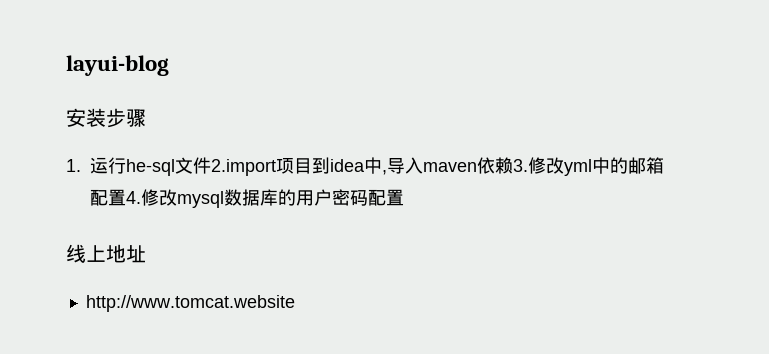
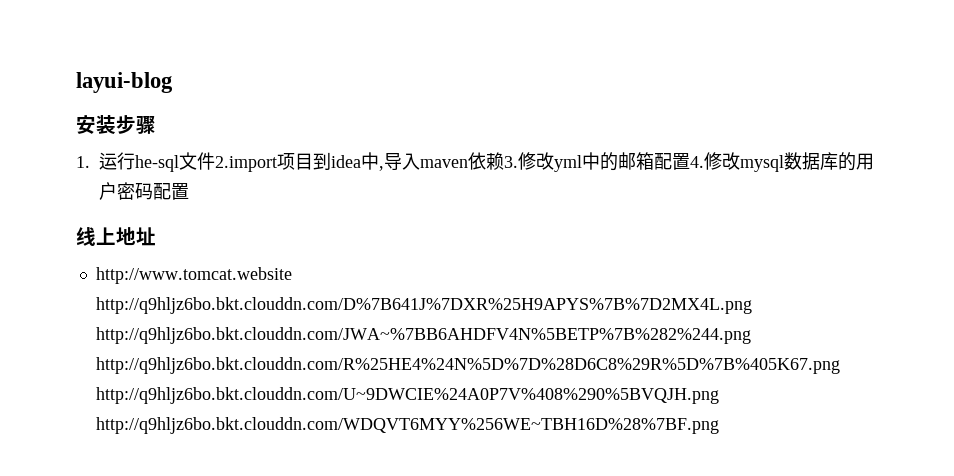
- http://www.tomcat.website
+ http://www.tomcat.website http://q9hljz6bo.bkt.clouddn.com/D%7B641J%7DXR%25H9APYS%7B%7D2MX4L.png http://q9hljz6bo.bkt.clouddn.com/JWA~%7BB6AHDFV4N%5BETP%7B%282%244.png http://q9hljz6bo.bkt.clouddn.com/R%25HE4%24N%5D%7D%28D6C8%29R%5D%7B%405K67.png http://q9hljz6bo.bkt.clouddn.com/U~9DWCIE%24A0P7V%408%290%5BVQJH.png http://q9hljz6bo.bkt.clouddn.com/WDQVT6MYY%256WE~TBH16D%28%7BF.png

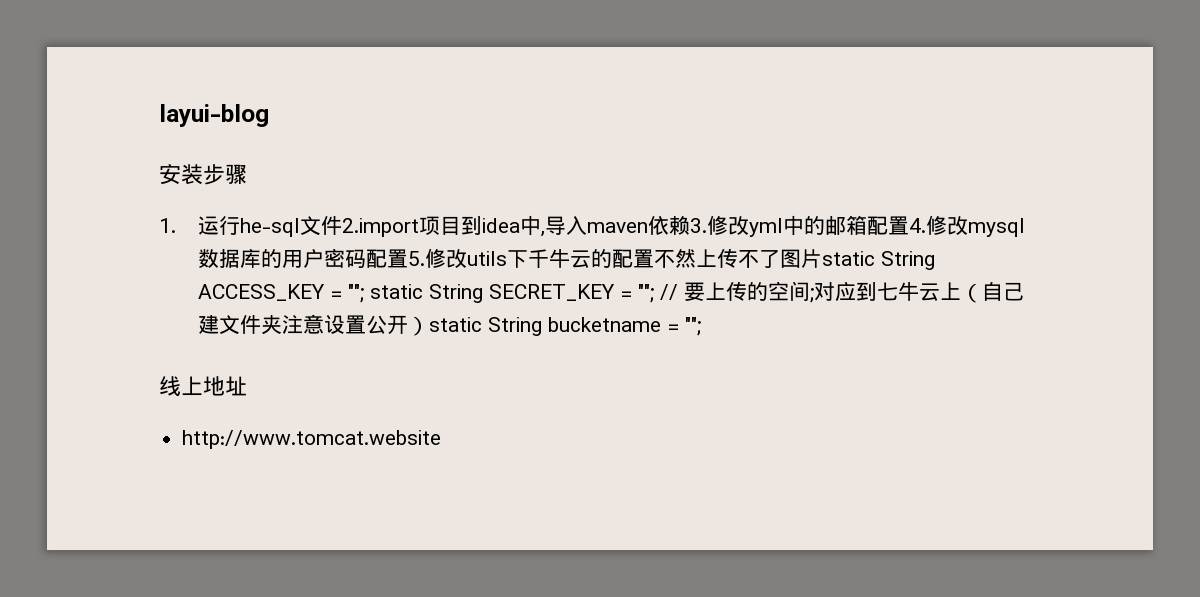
- 1.运行he-sql文件2.import项目到idea中,导入maven依赖3.修改yml中的邮箱配置4.修改mysql数据库的用户密码配置
+ 1.运行he-sql文件2.import项目到idea中,导入maven依赖3.修改yml中的邮箱配置4.修改mysql数据库的用户密码配置5.修改utils下千牛云的配置不然上传不了图片static String ACCESS_KEY = ""; static String SECRET_KEY = ""; // 要上传的空间;对应到七牛云上（自己建文件夹注意设置公开）static String bucketname = "";
  线上地址
- http://www.tomcat.website http://q9hljz6bo.bkt.clouddn.com/D%7B641J%7DXR%25H9APYS%7B%7D2MX4L.png http://q9hljz6bo.bkt.clouddn.com/JWA~%7BB6AHDFV4N%5BETP%7B%282%244.png http://q9hljz6bo.bkt.clouddn.com/R%25HE4%24N%5D%7D%28D6C8%29R%5D%7B%405K67.png http://q9hljz6bo.bkt.clouddn.com/U~9DWCIE%24A0P7V%408%290%5BVQJH.png http://q9hljz6bo.bkt.clouddn.com/WDQVT6MYY%256WE~TBH16D%28%7BF.png
+ http://www.tomcat.website

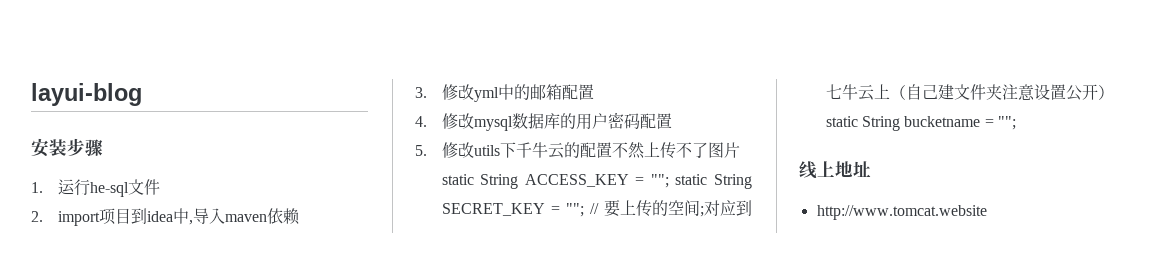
- 1.运行he-sql文件2.import项目到idea中,导入maven依赖3.修改yml中的邮箱配置4.修改mysql数据库的用户密码配置5.修改utils下千牛云的配置不然上传不了图片static String ACCESS_KEY = "";
+ 1.运行he-sql文件
+ 2. import项目到idea中,导入maven依赖
+ 3.修改yml中的邮箱配置
+ 4.修改mysql数据库的用户密码配置
+ 5.修改utils下千牛云的配置不然上传不了图片static String ACCESS_KEY = "";

